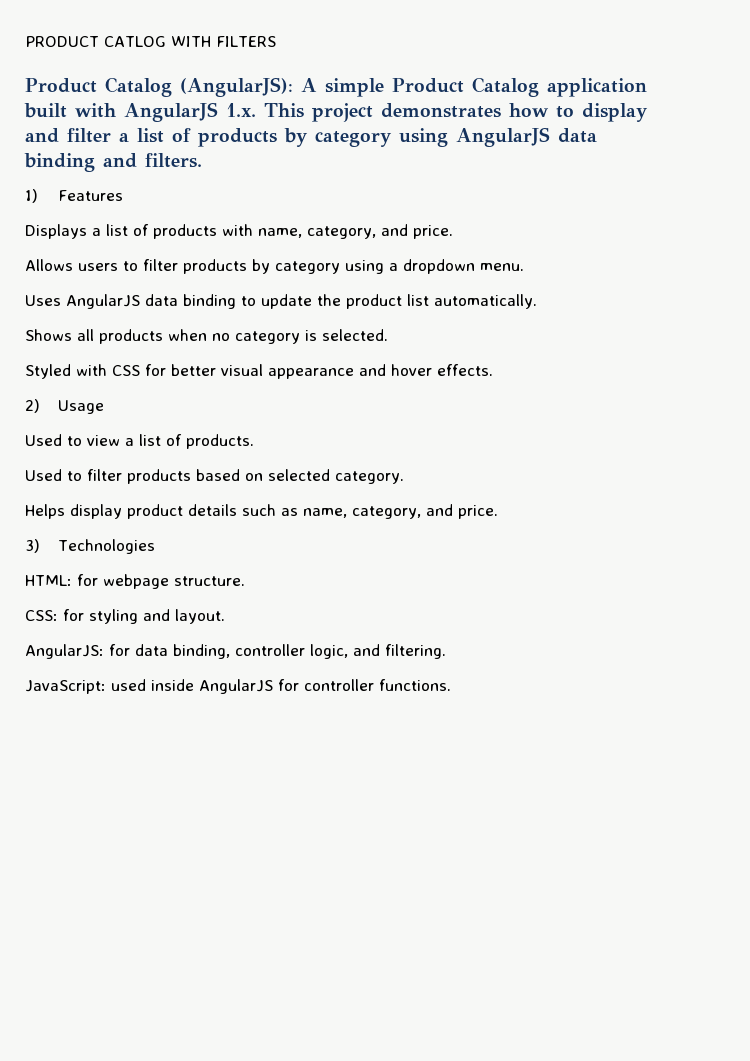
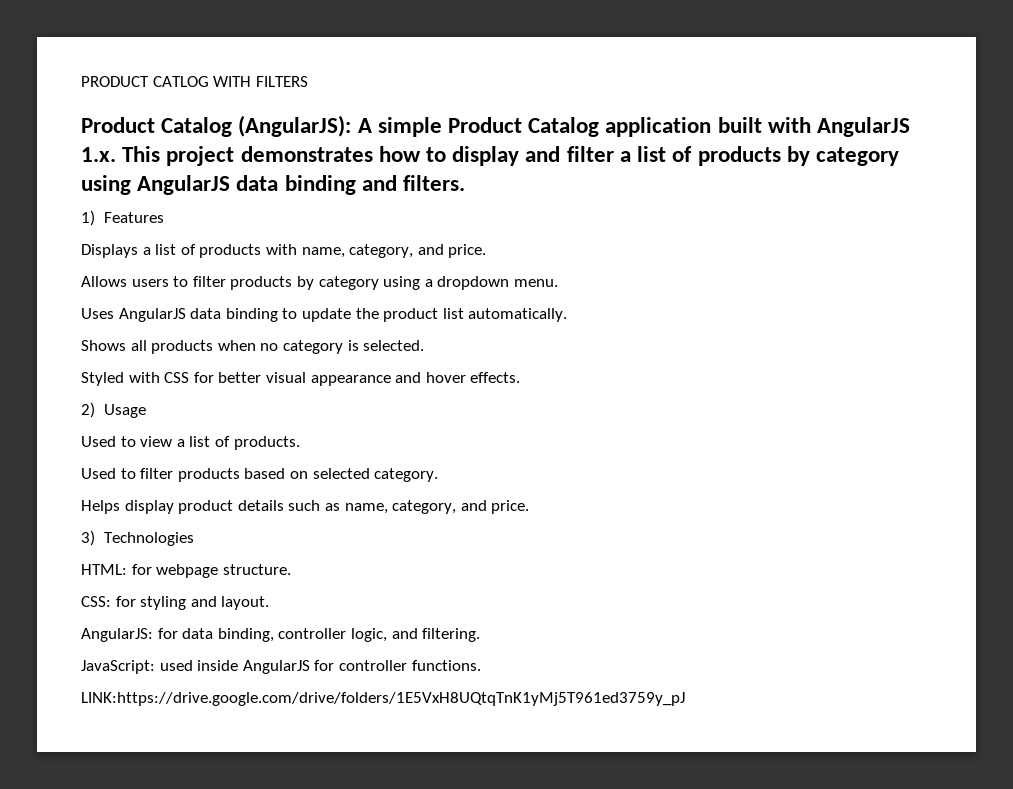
+ LINK:https://drive.google.com/drive/folders/1E5VxH8UQtqTnK1yMj5T961ed3759y_pJ

